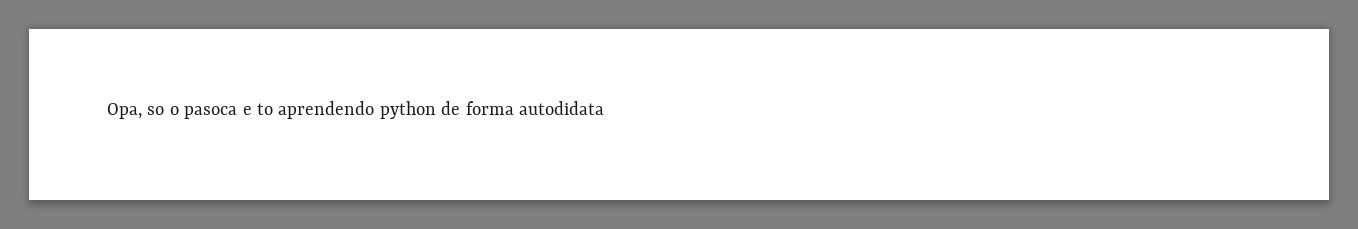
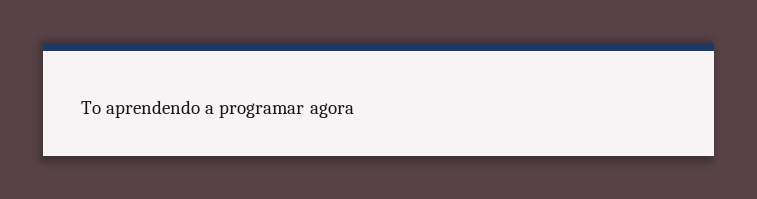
- Opa, so o pasoca e to aprendendo python de forma autodidata
+ To aprendendo a programar agora

